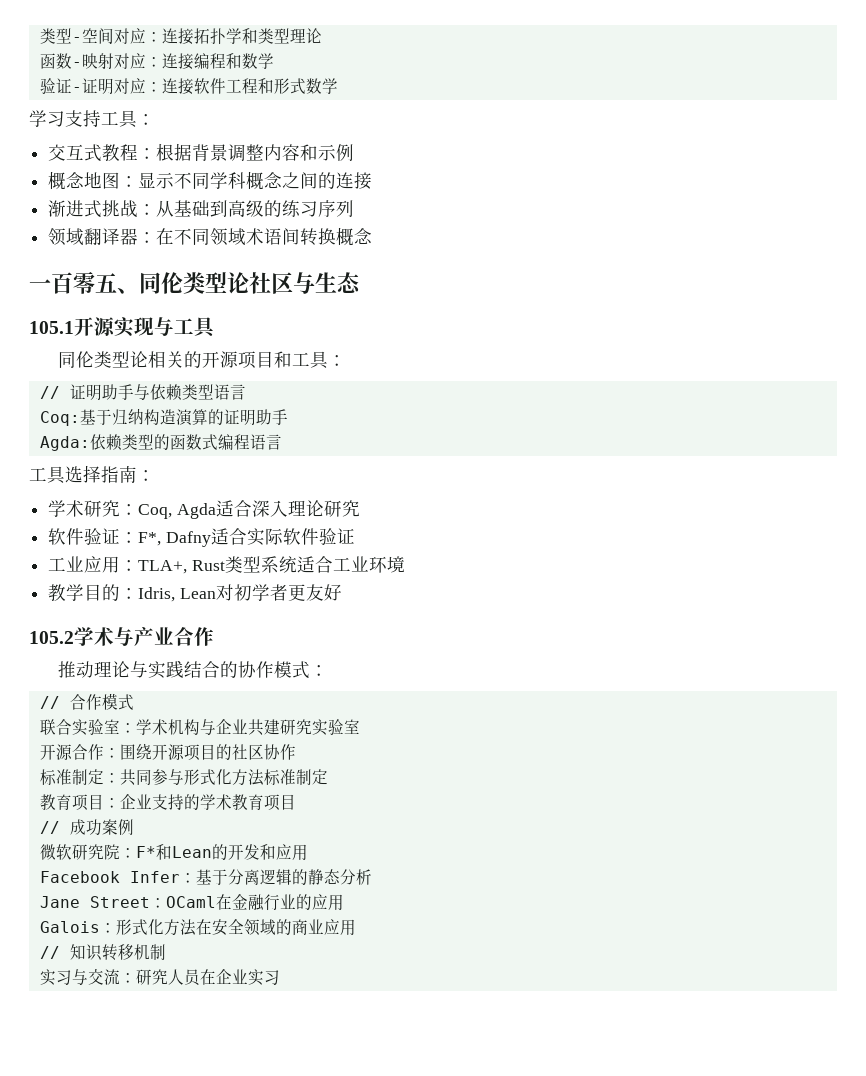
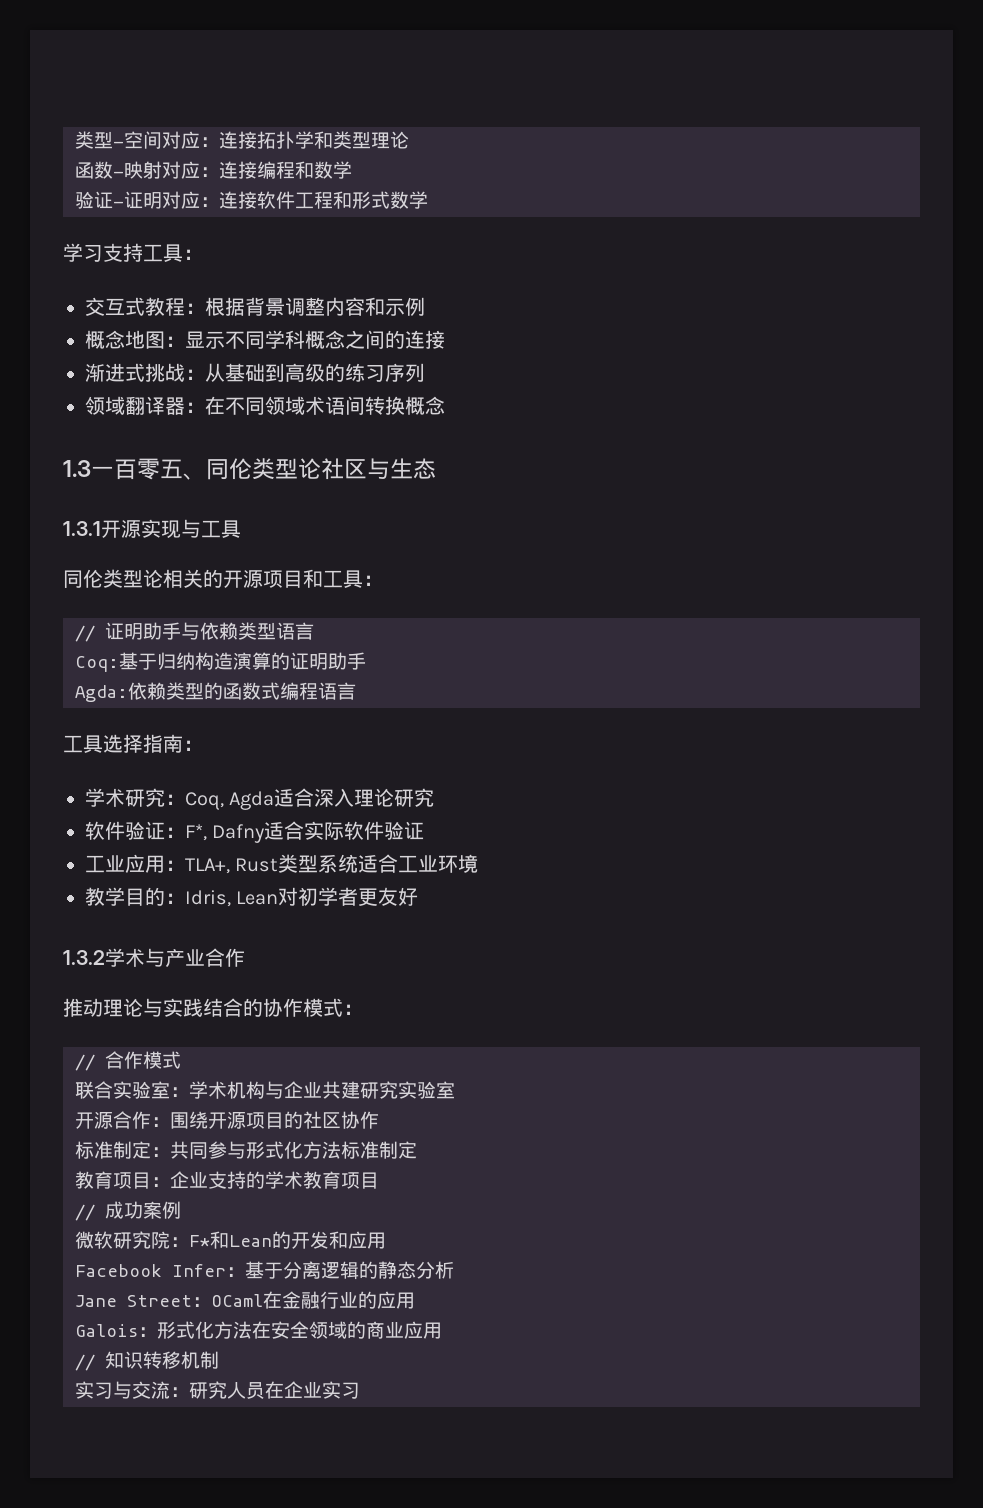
- 一百零五、同伦类型论社区与生态
+ 1.3一百零五、同伦类型论社区与生态
- 105.1开源实现与工具
+ 1.3.1开源实现与工具
- 105.2学术与产业合作
+ 1.3.2学术与产业合作

